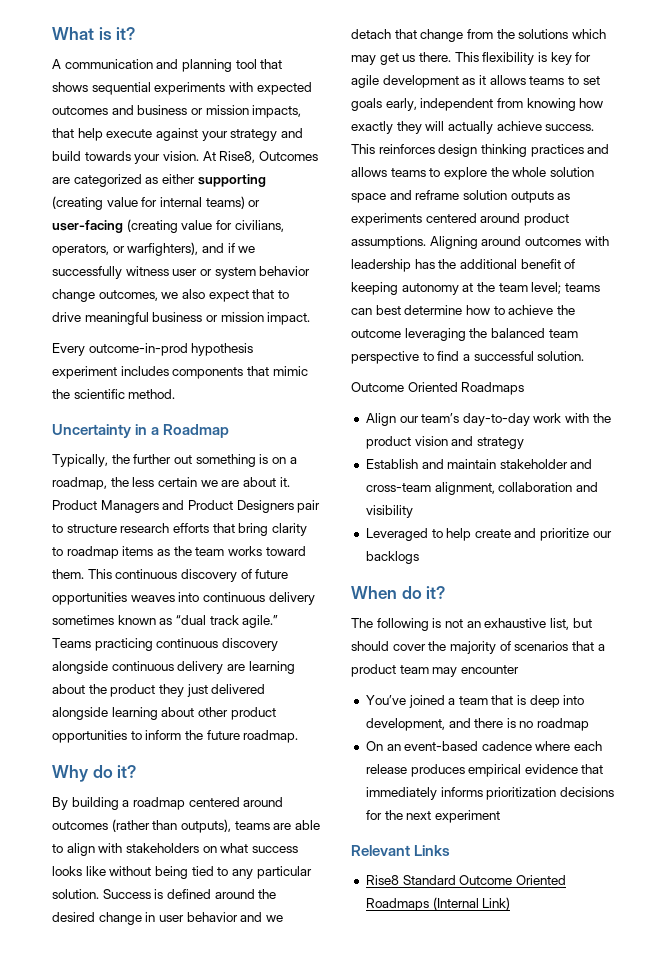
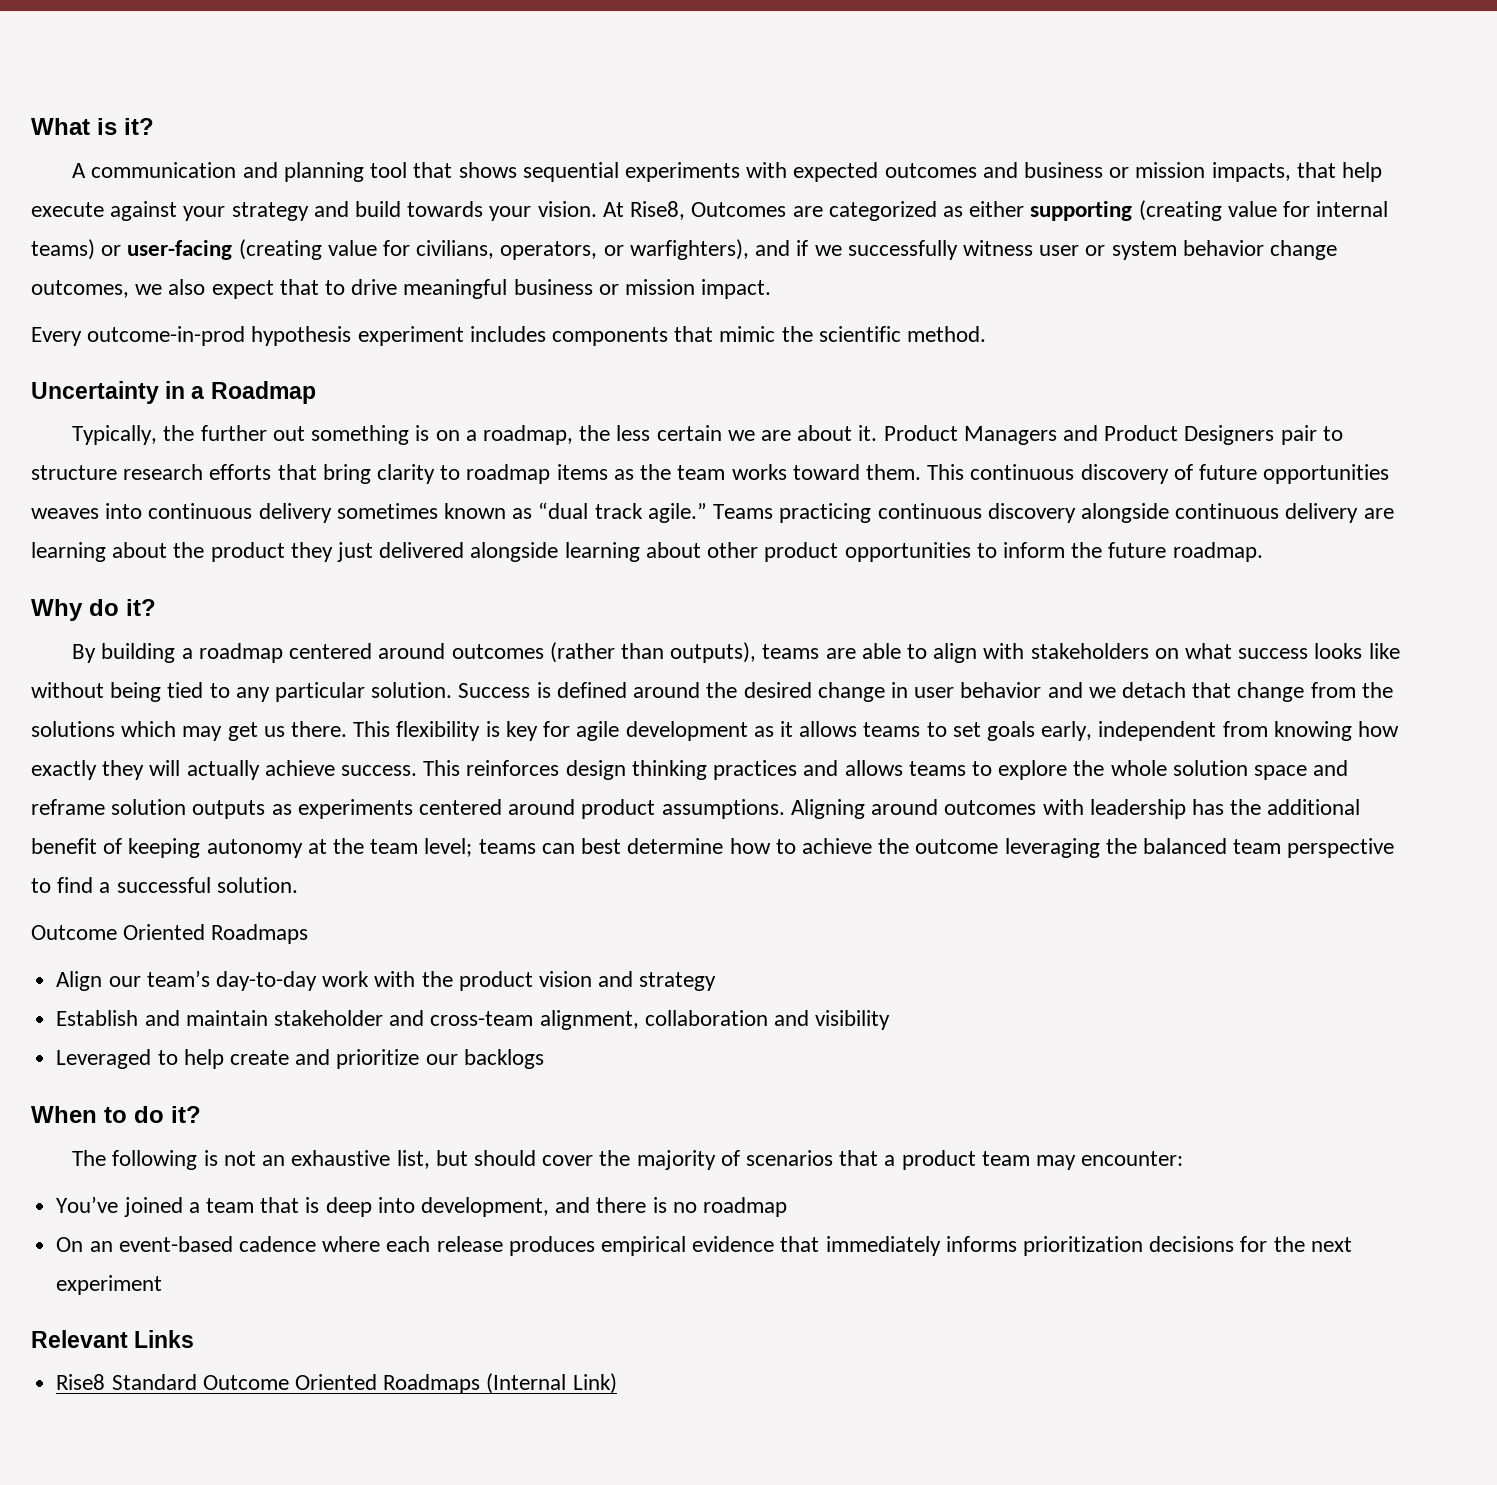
- When do it?
+ When to do it?
- The following is not an exhaustive list, but should cover the majority of scenarios that a product team may encounter
+ The following is not an exhaustive list, but should cover the majority of scenarios that a product team may encounter:

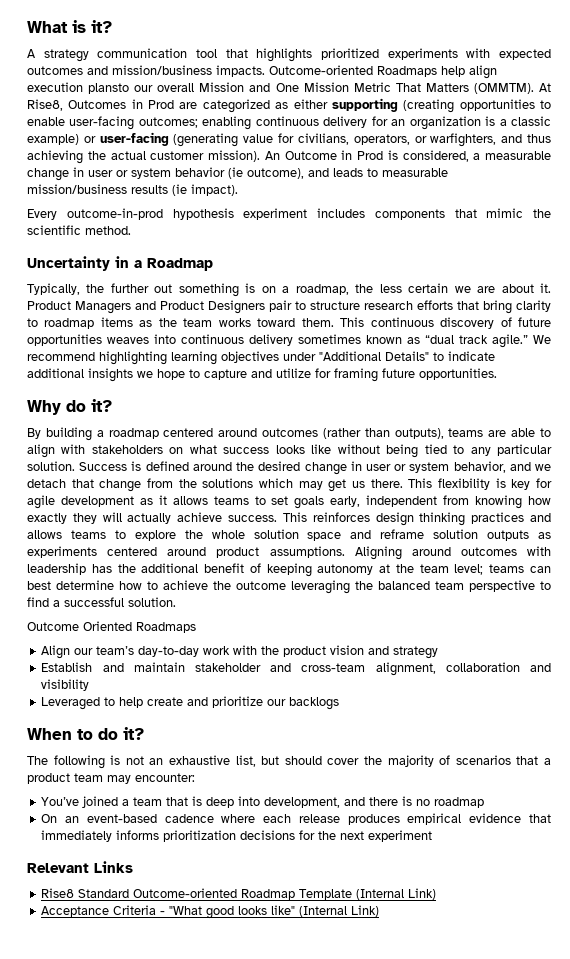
- A communication and planning tool that shows sequential experiments with expected outcomes and business or mission impacts, that help execute against your strategy and build towards your vision.
+ A strategy communication tool that highlights prioritized experiments with expected outcomes and mission/business impacts. Outcome-oriented Roadmaps help align execution plansto our overall Mission and One Mission Metric That Matters (OMMTM).
- At Rise8, Outcomes are categorized as either supporting (creating value for internal teams) or user-facing (creating value for civilians, operators, or warfighters), and if we successfully witness user or system behavior change outcomes, we also expect that to drive meaningful business or mission impact.
+ At Rise8, Outcomes in Prod are categorized as either supporting (creating opportunities to enable user-facing outcomes; enabling continuous delivery for an organization is a classic example) or user-facing (generating value for civilians, operators, or warfighters, and thus achieving the actual customer mission). An Outcome in Prod is considered, a measurable change in user or system behavior (ie outcome), and leads to measurable mission/business results (ie impact).
- Teams practicing continuous discovery alongside continuous delivery are learning about the product they just delivered alongside learning about other product opportunities to inform the future roadmap.
+ We recommend highlighting learning objectives under "Additional Details" to indicate additional insights we hope to capture and utilize for framing future opportunities.
- Success is defined around the desired change in user behavior and we detach that change from the solutions which may get us there.
+ Success is defined around the desired change in user or system behavior, and we detach that change from the solutions which may get us there.
- Rise8 Standard Outcome Oriented Roadmaps (Internal Link)
+ Rise8 Standard Outcome-oriented Roadmap Template (Internal Link)
+ Acceptance Criteria - "What good looks like" (Internal Link)

